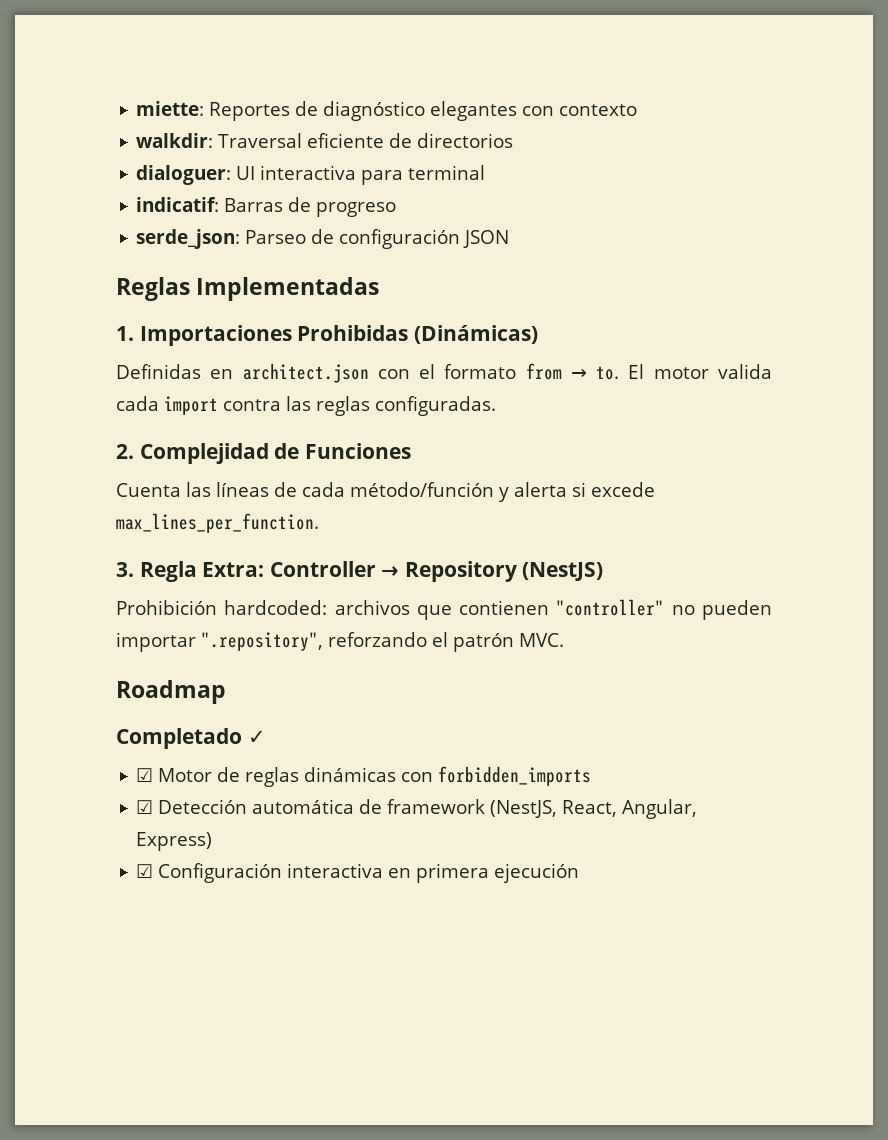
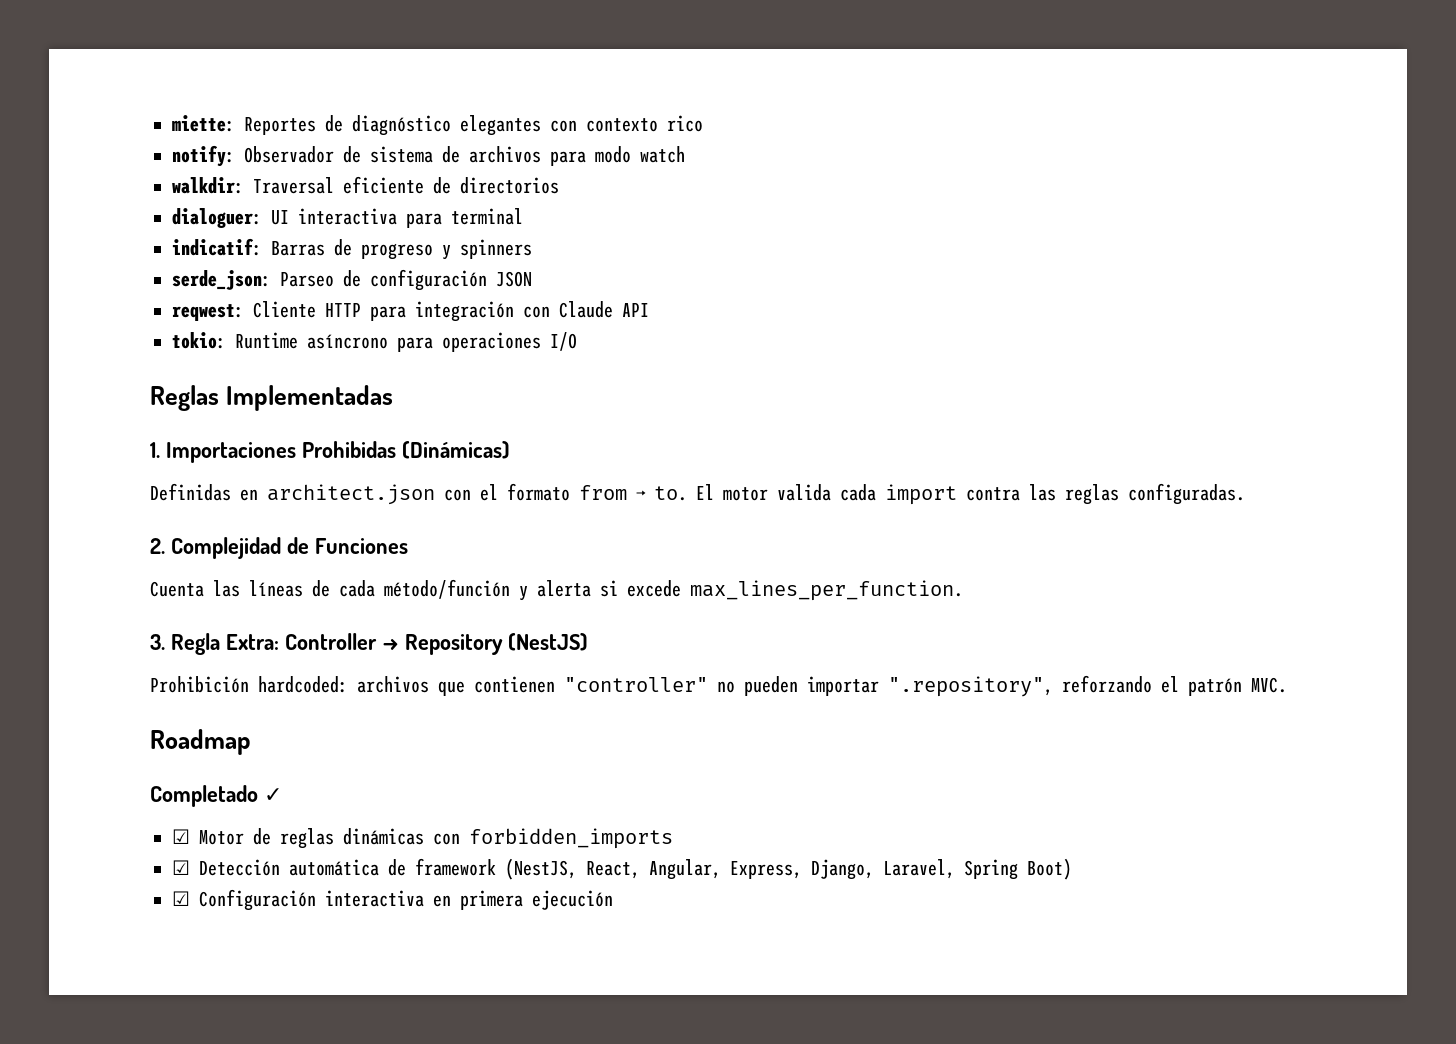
- miette: Reportes de diagnóstico elegantes con contexto
+ miette: Reportes de diagnóstico elegantes con contexto rico
+ notify: Observador de sistema de archivos para modo watch
- indicatif: Barras de progreso
+ indicatif: Barras de progreso y spinners
+ reqwest: Cliente HTTP para integración con Claude API
+ tokio: Runtime asíncrono para operaciones I/O
- ☑ Detección automática de framework (NestJS, React, Angular, Express)
+ ☑ Detección automática de framework (NestJS, React, Angular, Express, Django, Laravel, Spring Boot)

